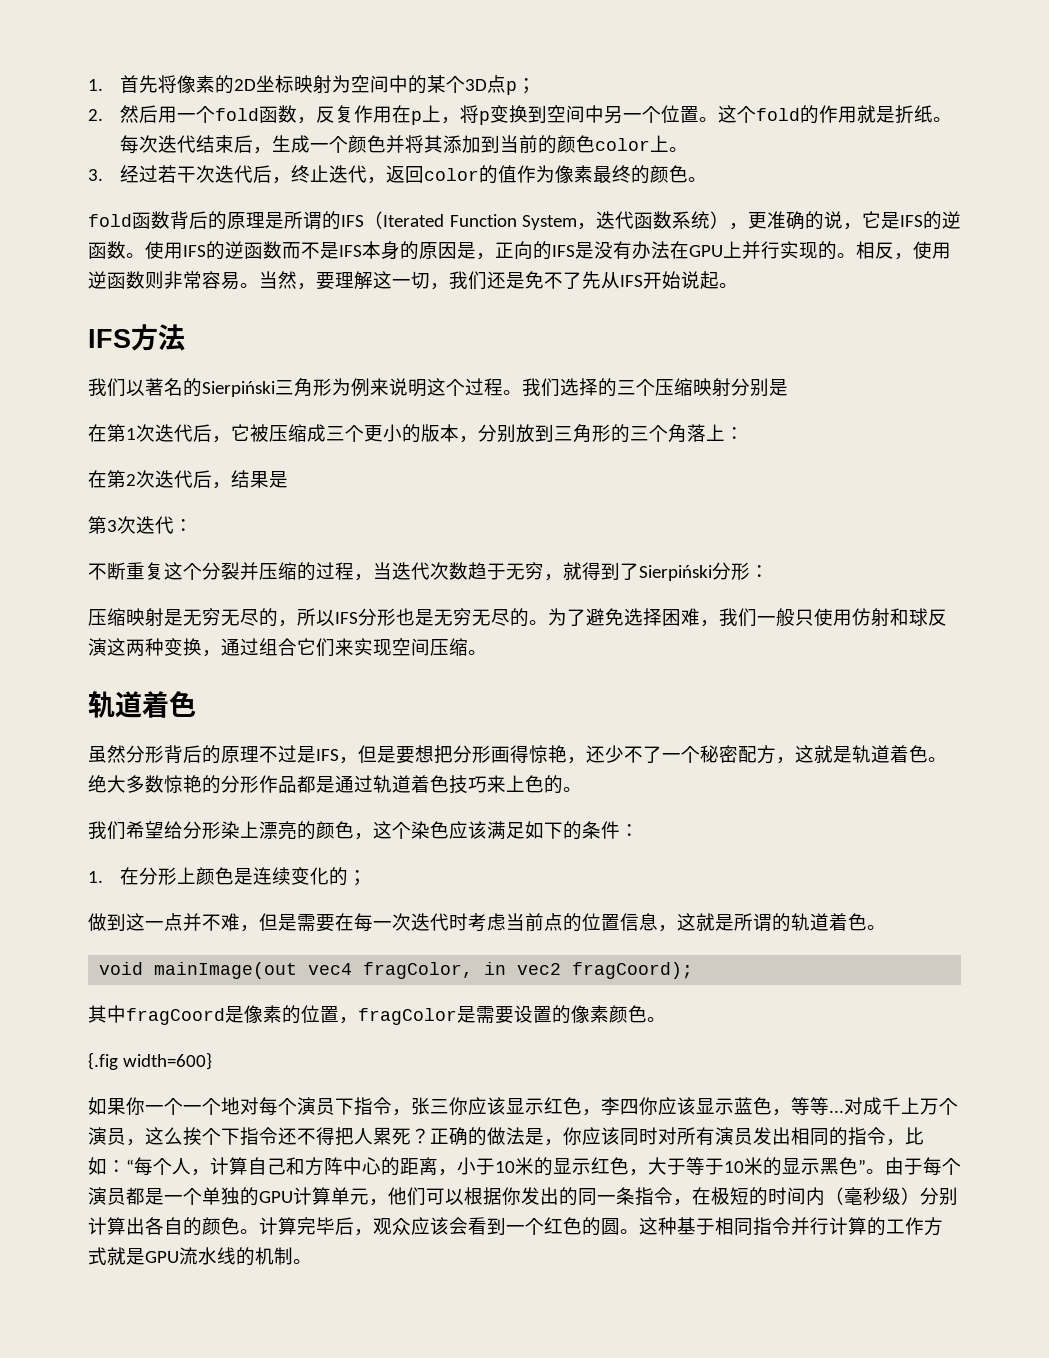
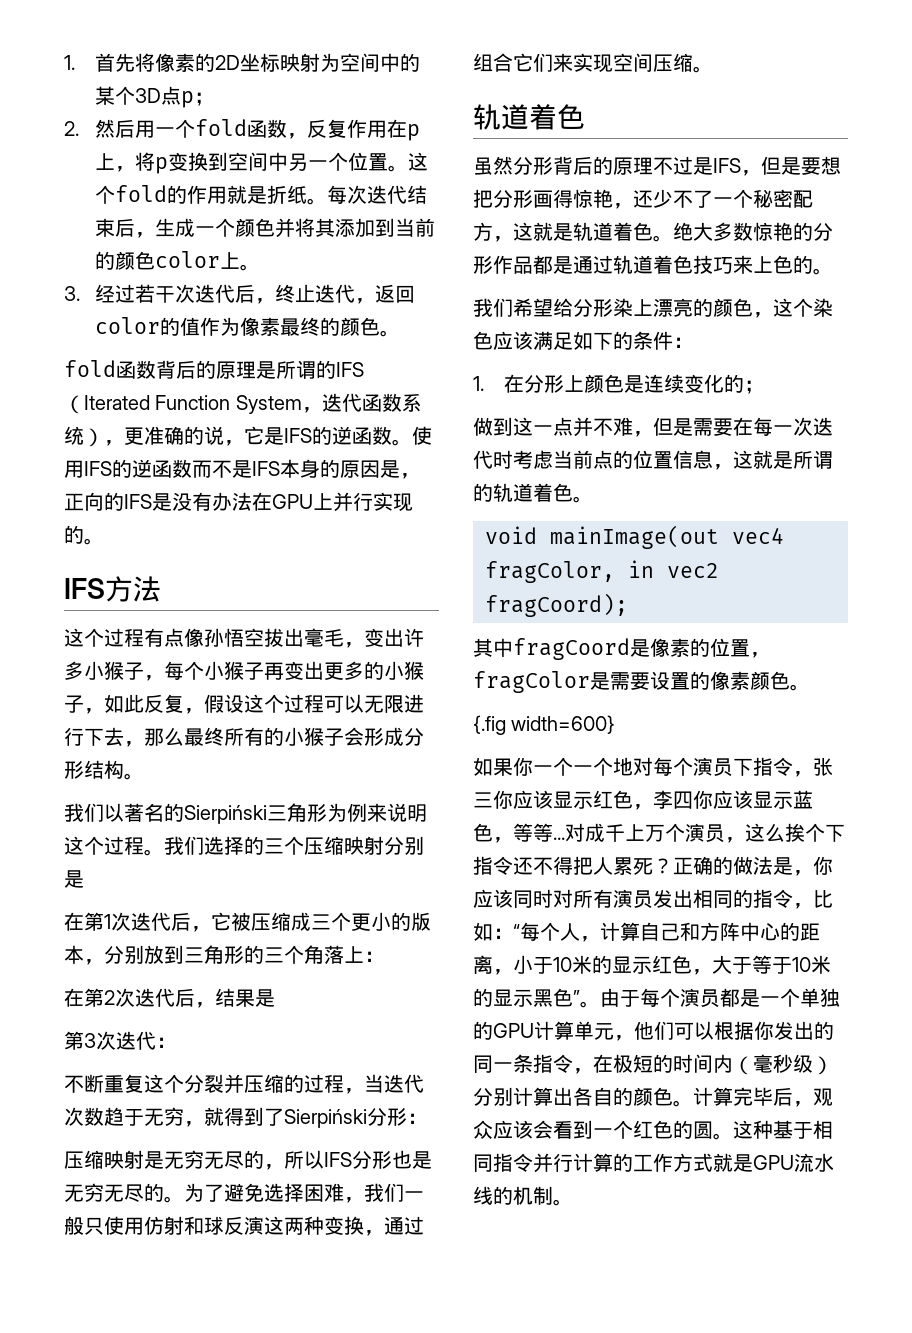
- 使用IFS的逆函数而不是IFS本身的原因是，正向的IFS是没有办法在GPU上并行实现的。相反，使用逆函数则非常容易。当然，要理解这一切，我们还是免不了先从IFS开始说起。
+ 使用IFS的逆函数而不是IFS本身的原因是，正向的IFS是没有办法在GPU上并行实现的。
  IFS方法
+ 这个过程有点像孙悟空拔出毫毛，变出许多小猴子，每个小猴子再变出更多的小猴子，如此反复，假设这个过程可以无限进行下去，那么最终所有的小猴子会形成分形结构。

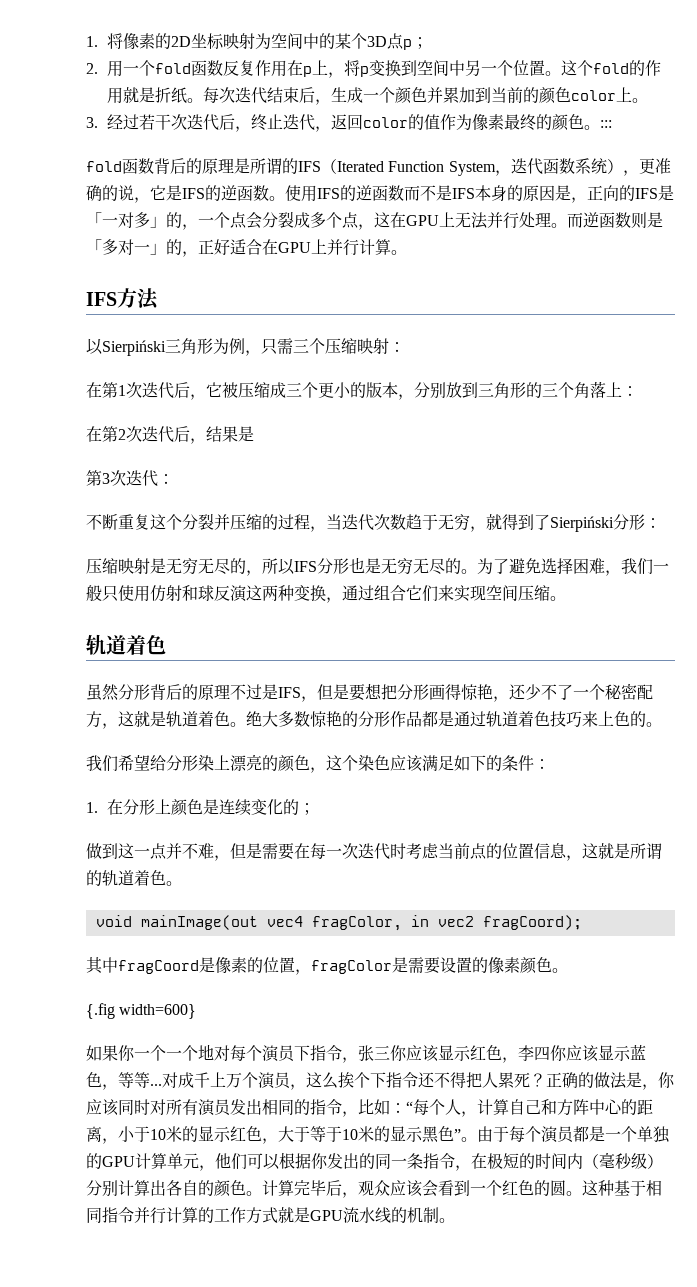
- 1.首先将像素的2D坐标映射为空间中的某个3D点p；
+ 1.将像素的2D坐标映射为空间中的某个3D点p；
- 2.然后用一个fold函数，反复作用在p上，将p变换到空间中另一个位置。
+ 2.用一个fold函数反复作用在p上，将p变换到空间中另一个位置。
- 每次迭代结束后，生成一个颜色并将其添加到当前的颜色color上。
+ 每次迭代结束后，生成一个颜色并累加到当前的颜色color上。
- 3.经过若干次迭代后，终止迭代，返回color的值作为像素最终的颜色。
+ 3.经过若干次迭代后，终止迭代，返回color的值作为像素最终的颜色。:::
- 使用IFS的逆函数而不是IFS本身的原因是，正向的IFS是没有办法在GPU上并行实现的。
+ 使用IFS的逆函数而不是IFS本身的原因是，正向的IFS是「一对多」的，一个点会分裂成多个点，这在GPU上无法并行处理。而逆函数则是「多对一」的，正好适合在GPU上并行计算。
- 这个过程有点像孙悟空拔出毫毛，变出许多小猴子，每个小猴子再变出更多的小猴子，如此反复，假设这个过程可以无限进行下去，那么最终所有的小猴子会形成分形结构。
- 我们以著名的Sierpiński三角形为例来说明这个过程。我们选择的三个压缩映射分别是
+ 以Sierpiński三角形为例，只需三个压缩映射：

